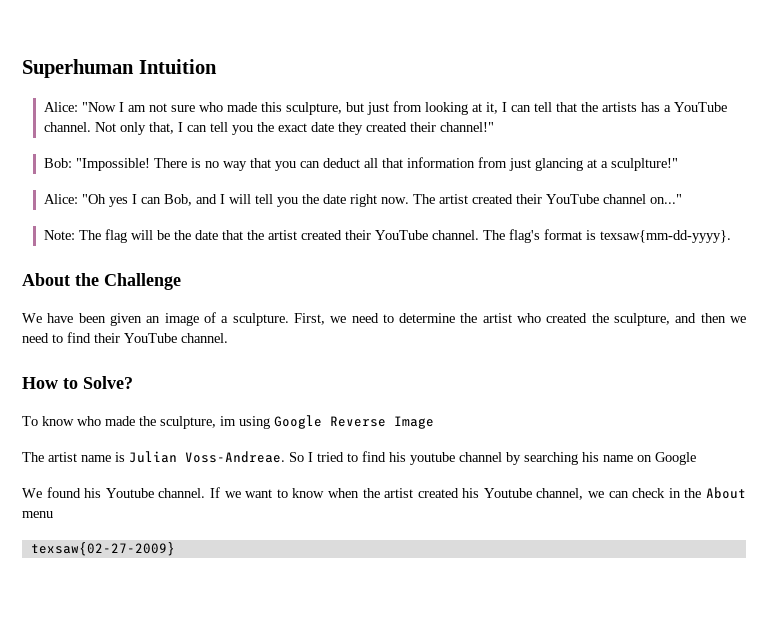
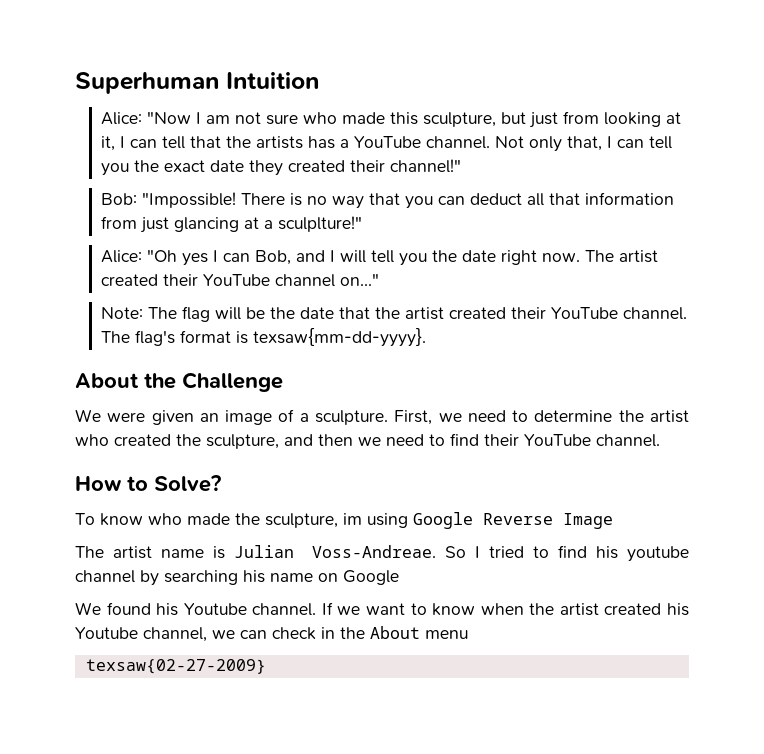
- We have been given an image of a sculpture.
+ We were given an image of a sculpture.

